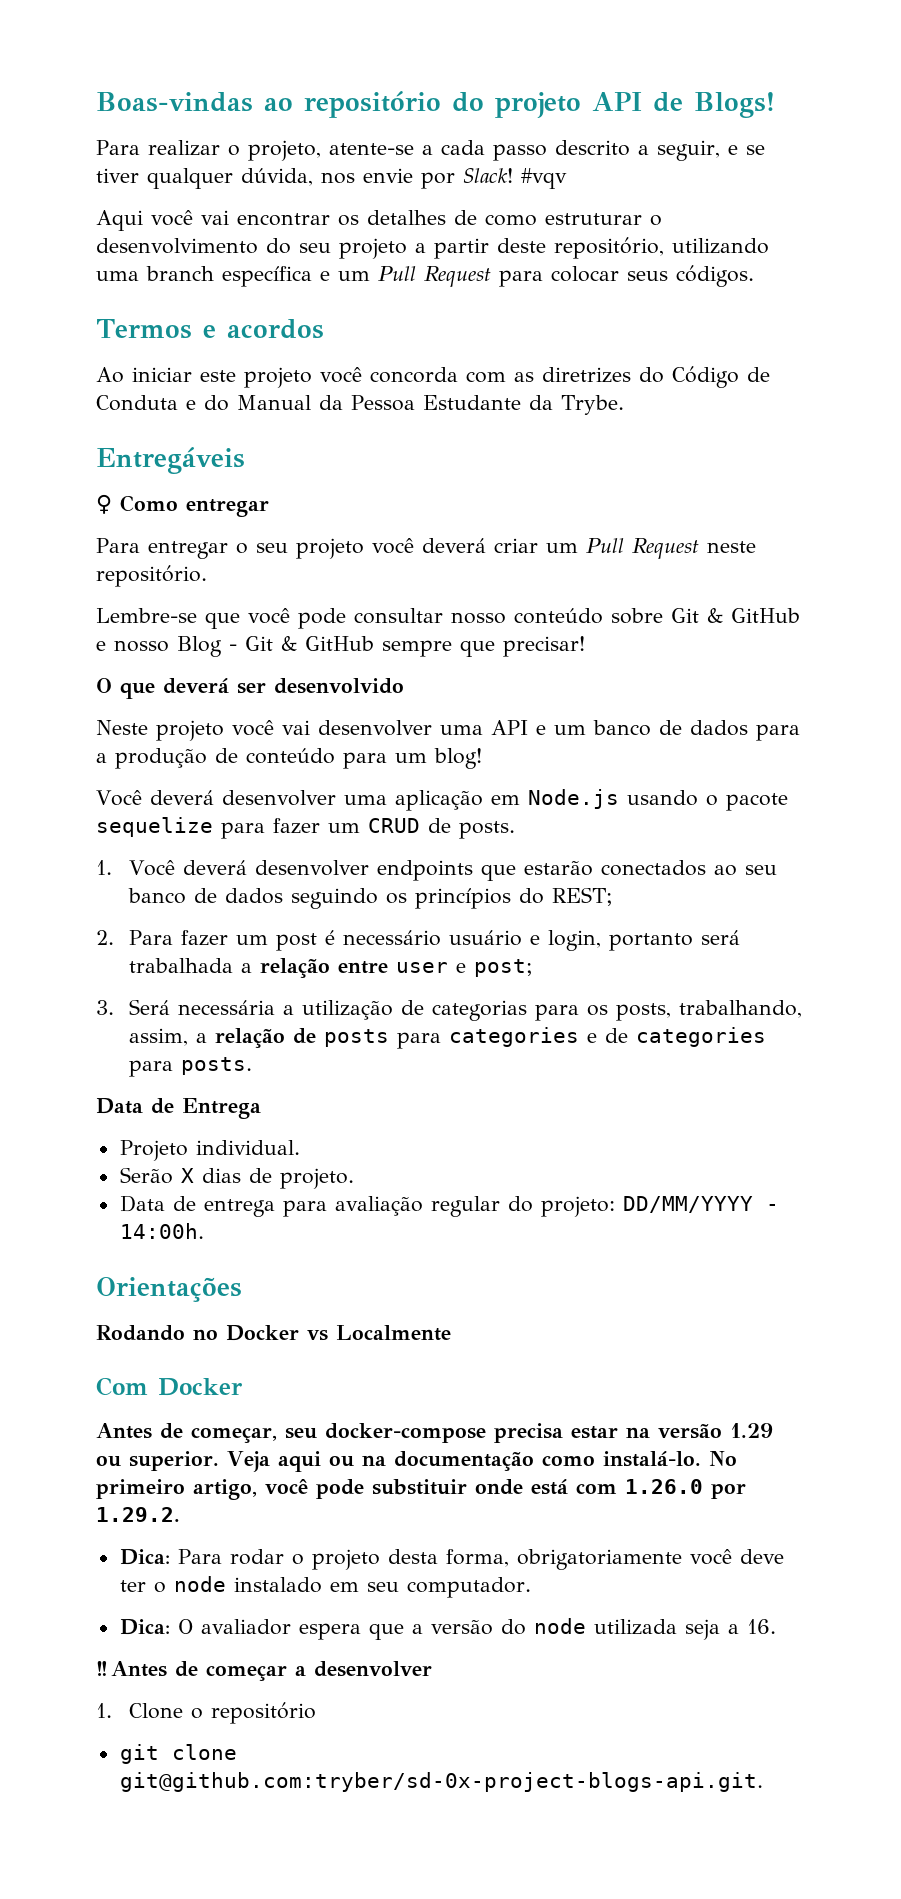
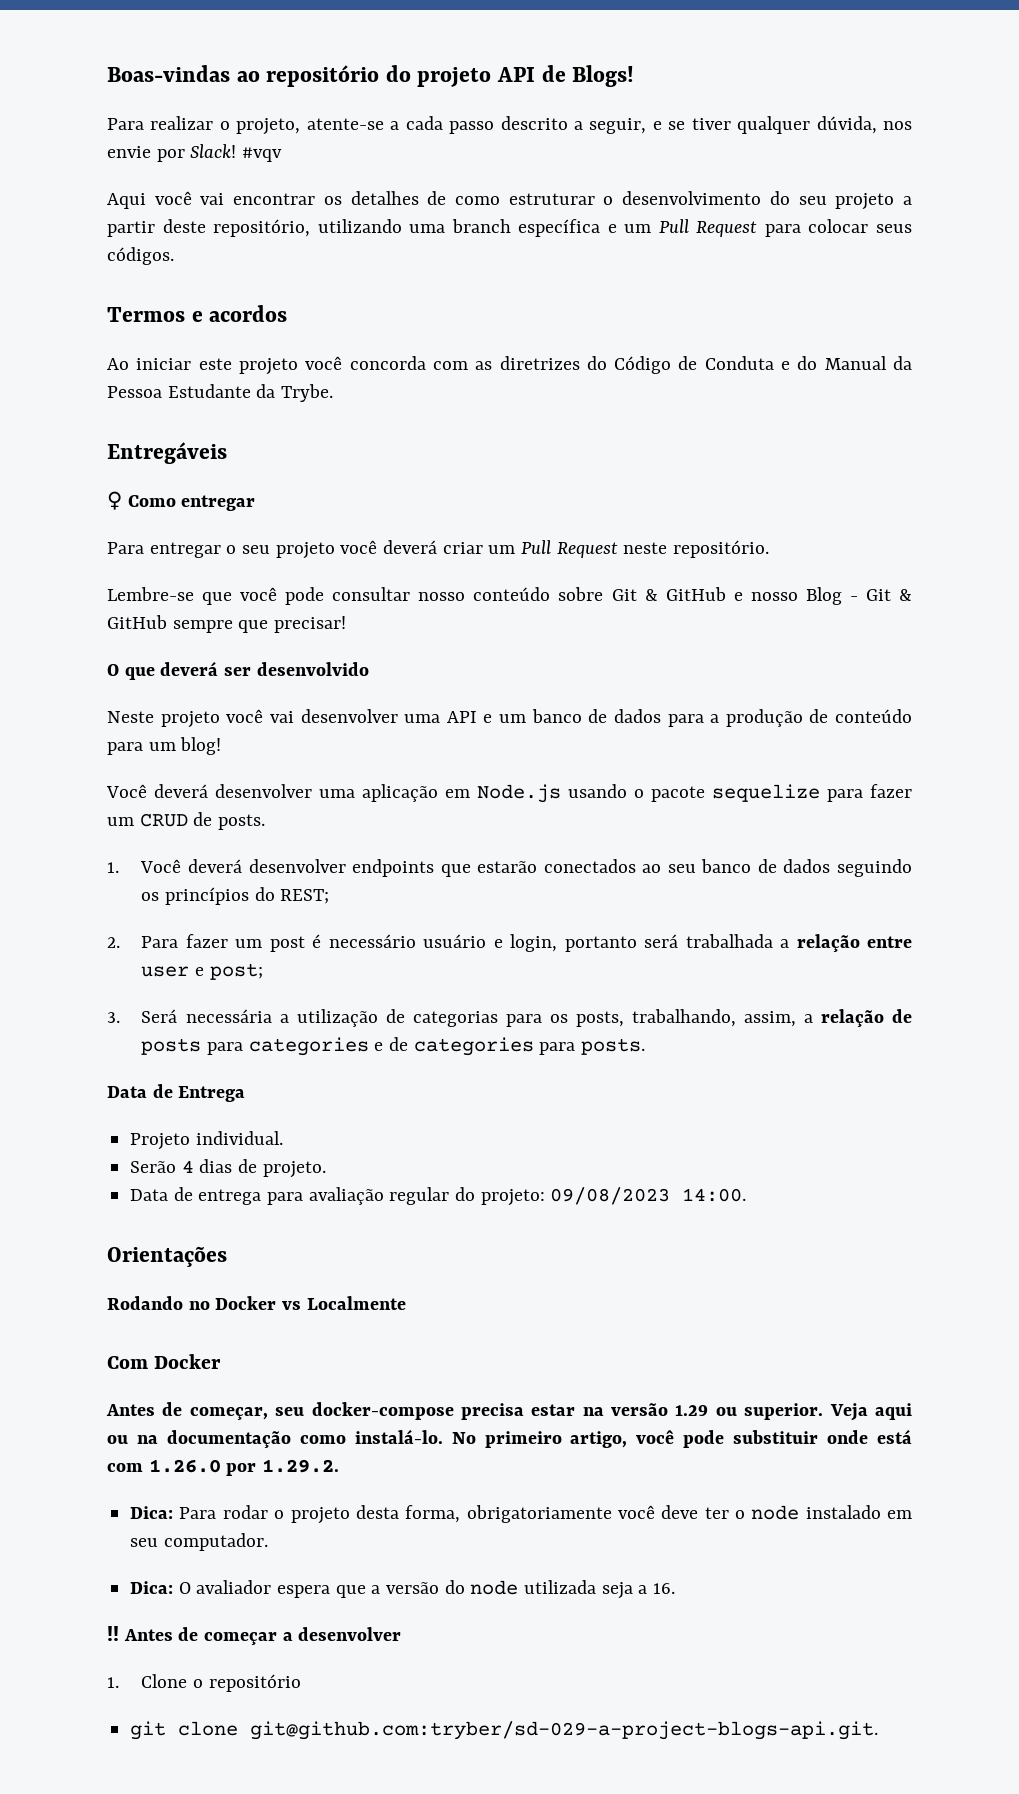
- Serão X dias de projeto.
+ Serão 4 dias de projeto.
- Data de entrega para avaliação regular do projeto: DD/MM/YYYY - 14:00h.
+ Data de entrega para avaliação regular do projeto: 09/08/2023 14:00.
- git clone git@github.com:tryber/sd-0x-project-blogs-api.git.
+ git clone git@github.com:tryber/sd-029-a-project-blogs-api.git.

